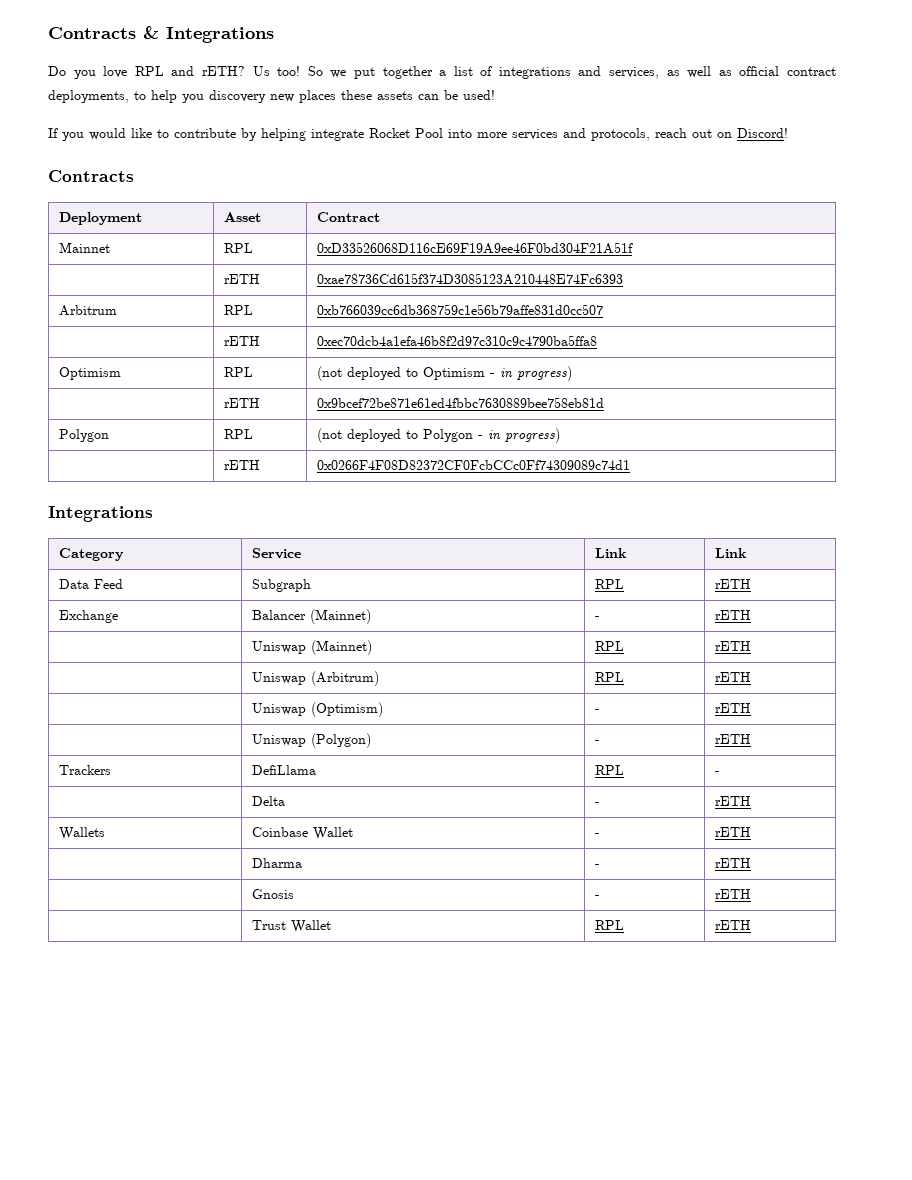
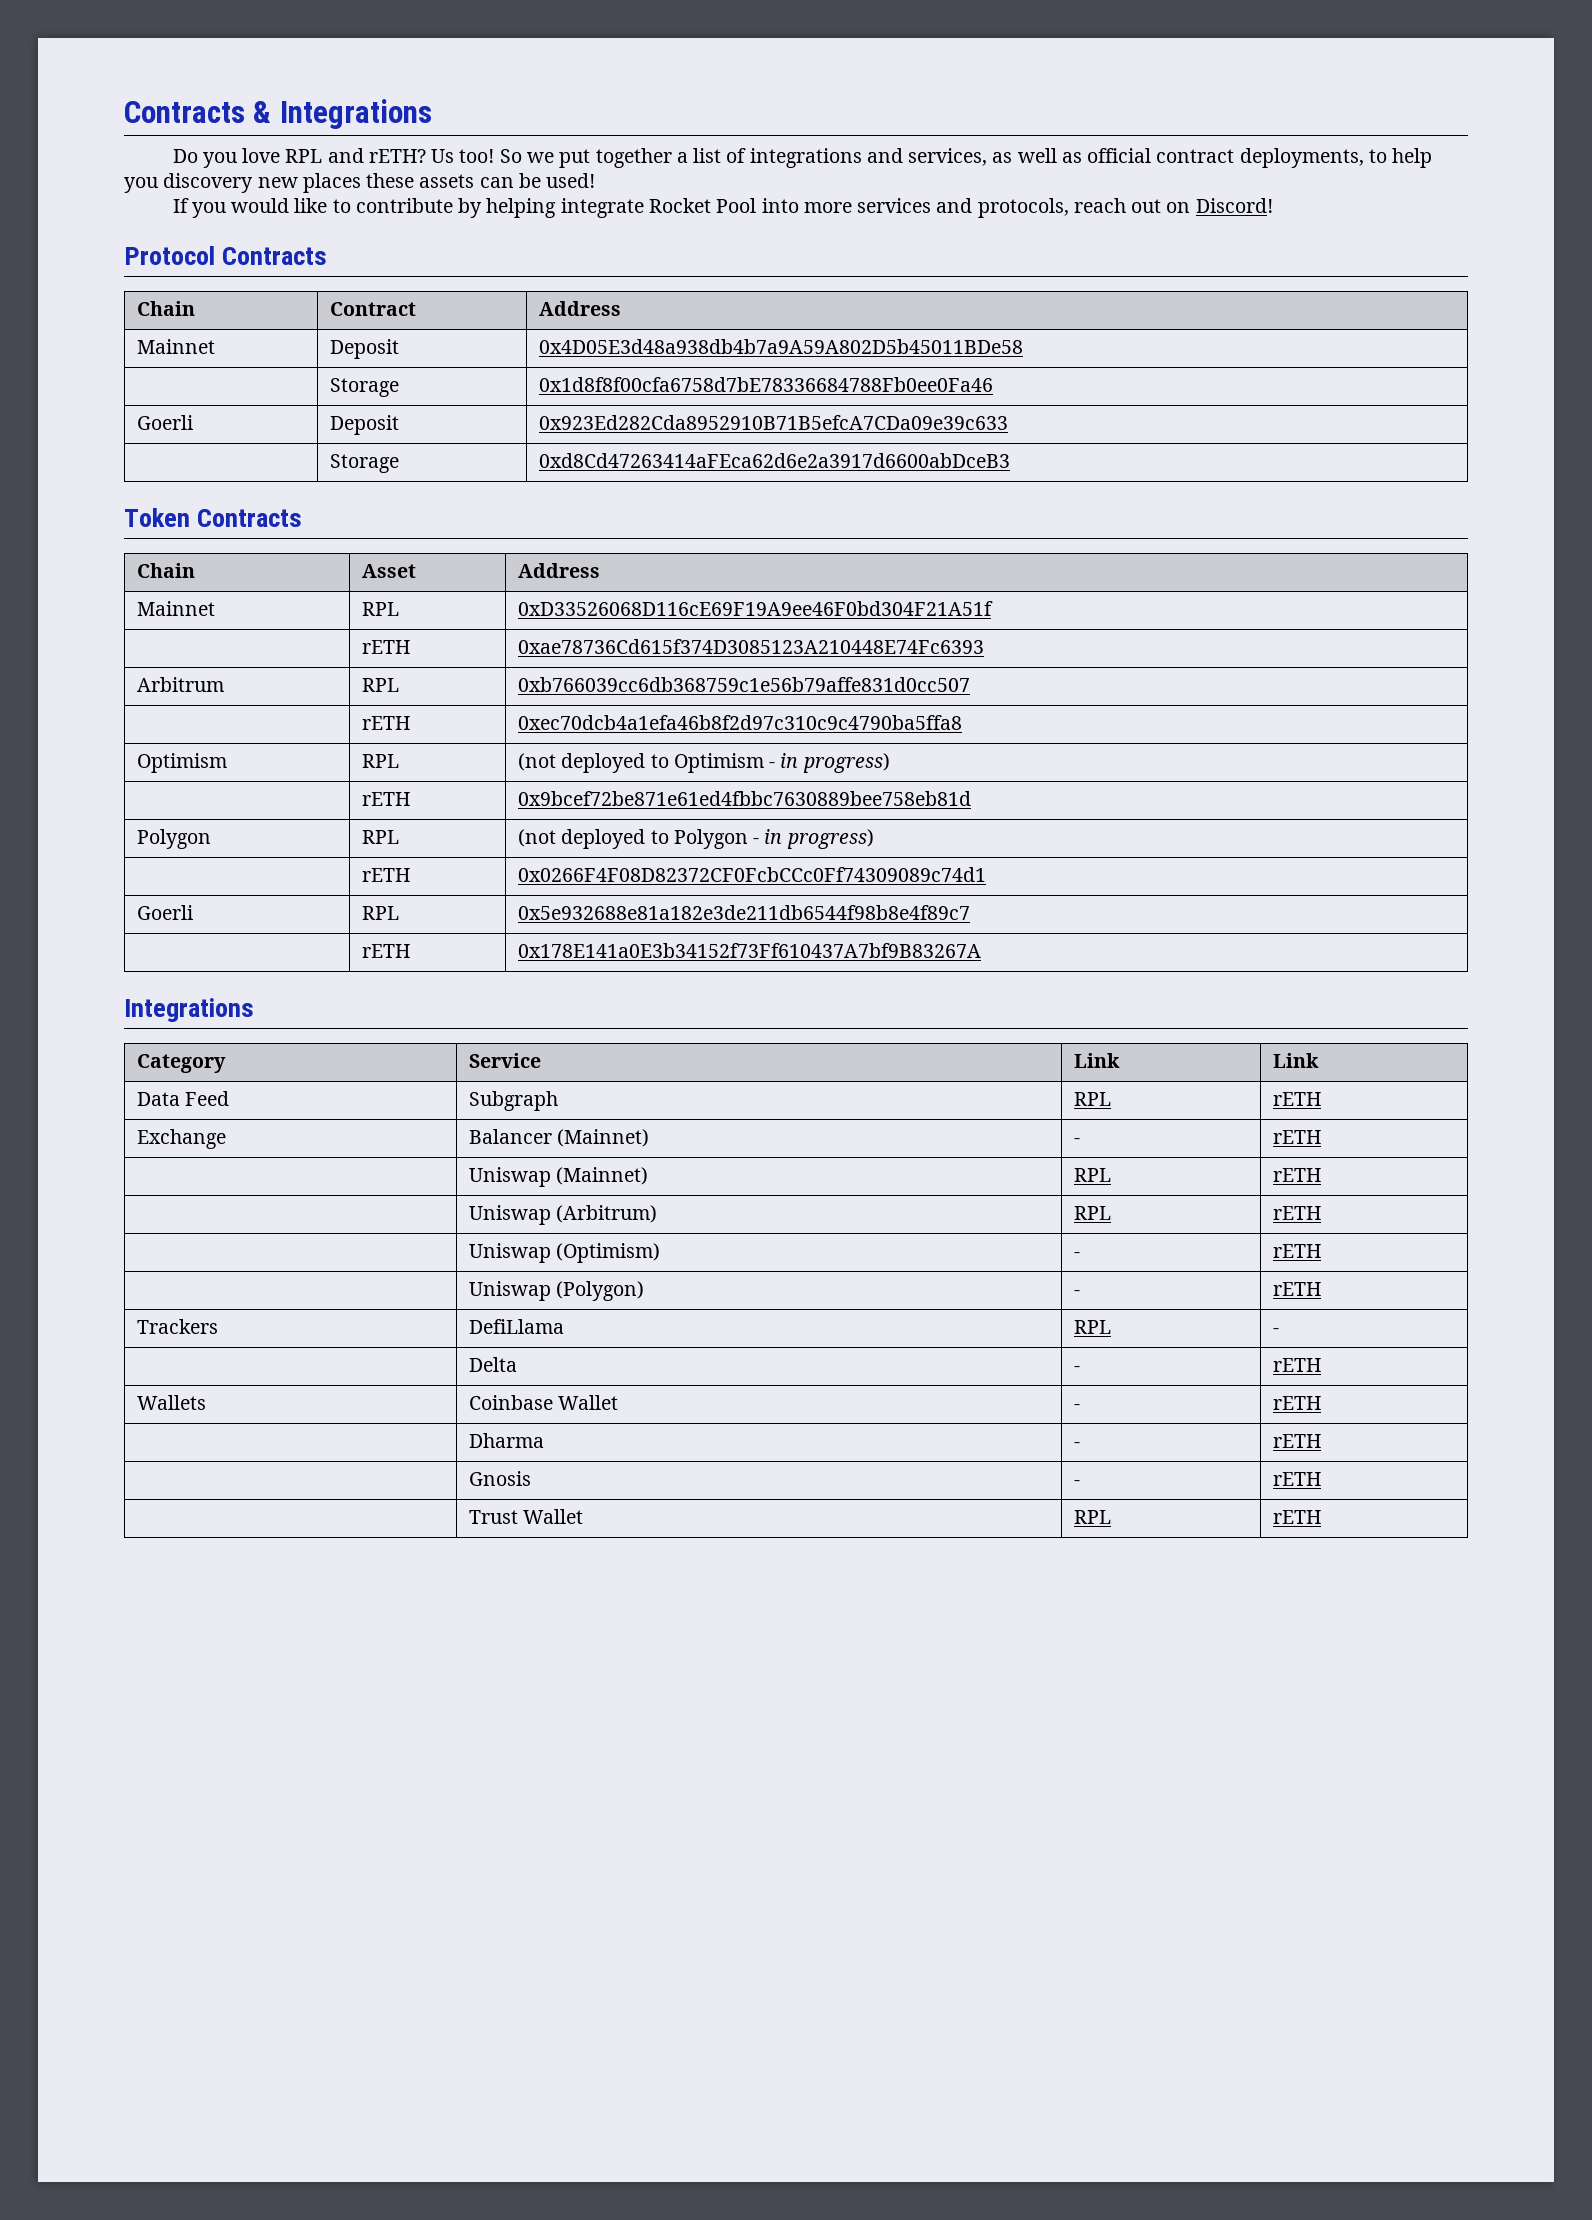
  If you would like to contribute by helping integrate Rocket Pool into more services and protocols, reach out on Discord!
- Contracts
- Deployment | Asset | Contract
+ Protocol Contracts
+ Chain | Contract | Address
+ Mainnet | Deposit | 0x4D05E3d48a938db4b7a9A59A802D5b45011BDe58
+ | Storage | 0x1d8f8f00cfa6758d7bE78336684788Fb0ee0Fa46
+ Goerli | Deposit | 0x923Ed282Cda8952910B71B5efcA7CDa09e39c633
+ | Storage | 0xd8Cd47263414aFEca62d6e2a3917d6600abDceB3
+ Token Contracts
+ Chain | Asset | Address
+ Goerli | RPL | 0x5e932688e81a182e3de211db6544f98b8e4f89c7
+ | rETH | 0x178E141a0E3b34152f73Ff610437A7bf9B83267A

